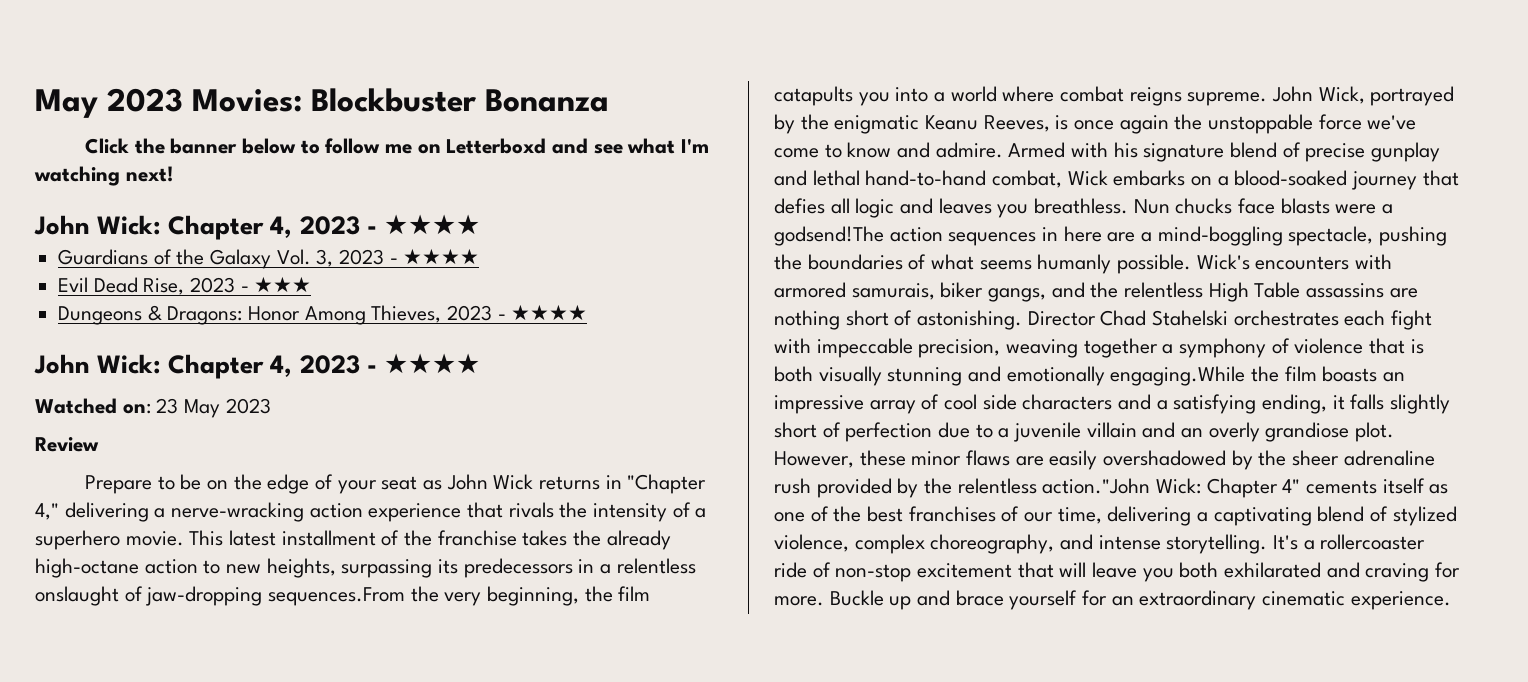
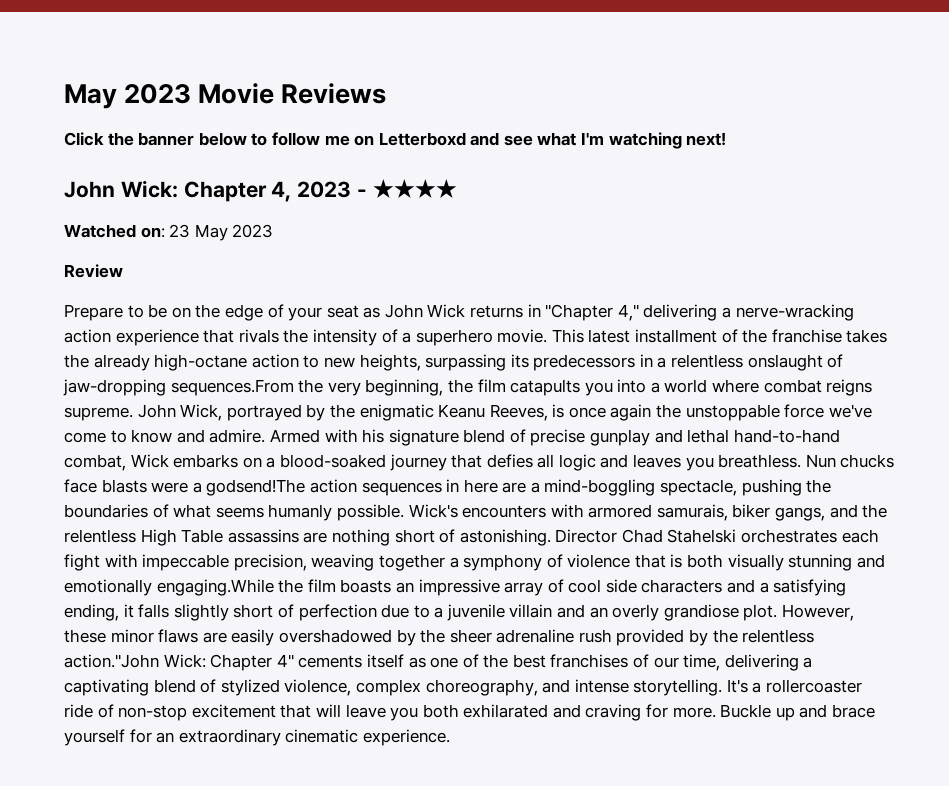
- May 2023 Movies: Blockbuster Bonanza
+ May 2023 Movie Reviews
- Guardians of the Galaxy Vol. 3, 2023 - ★★★★
- Evil Dead Rise, 2023 - ★★★
- Dungeons & Dragons: Honor Among Thieves, 2023 - ★★★★
- John Wick: Chapter 4, 2023 - ★★★★

